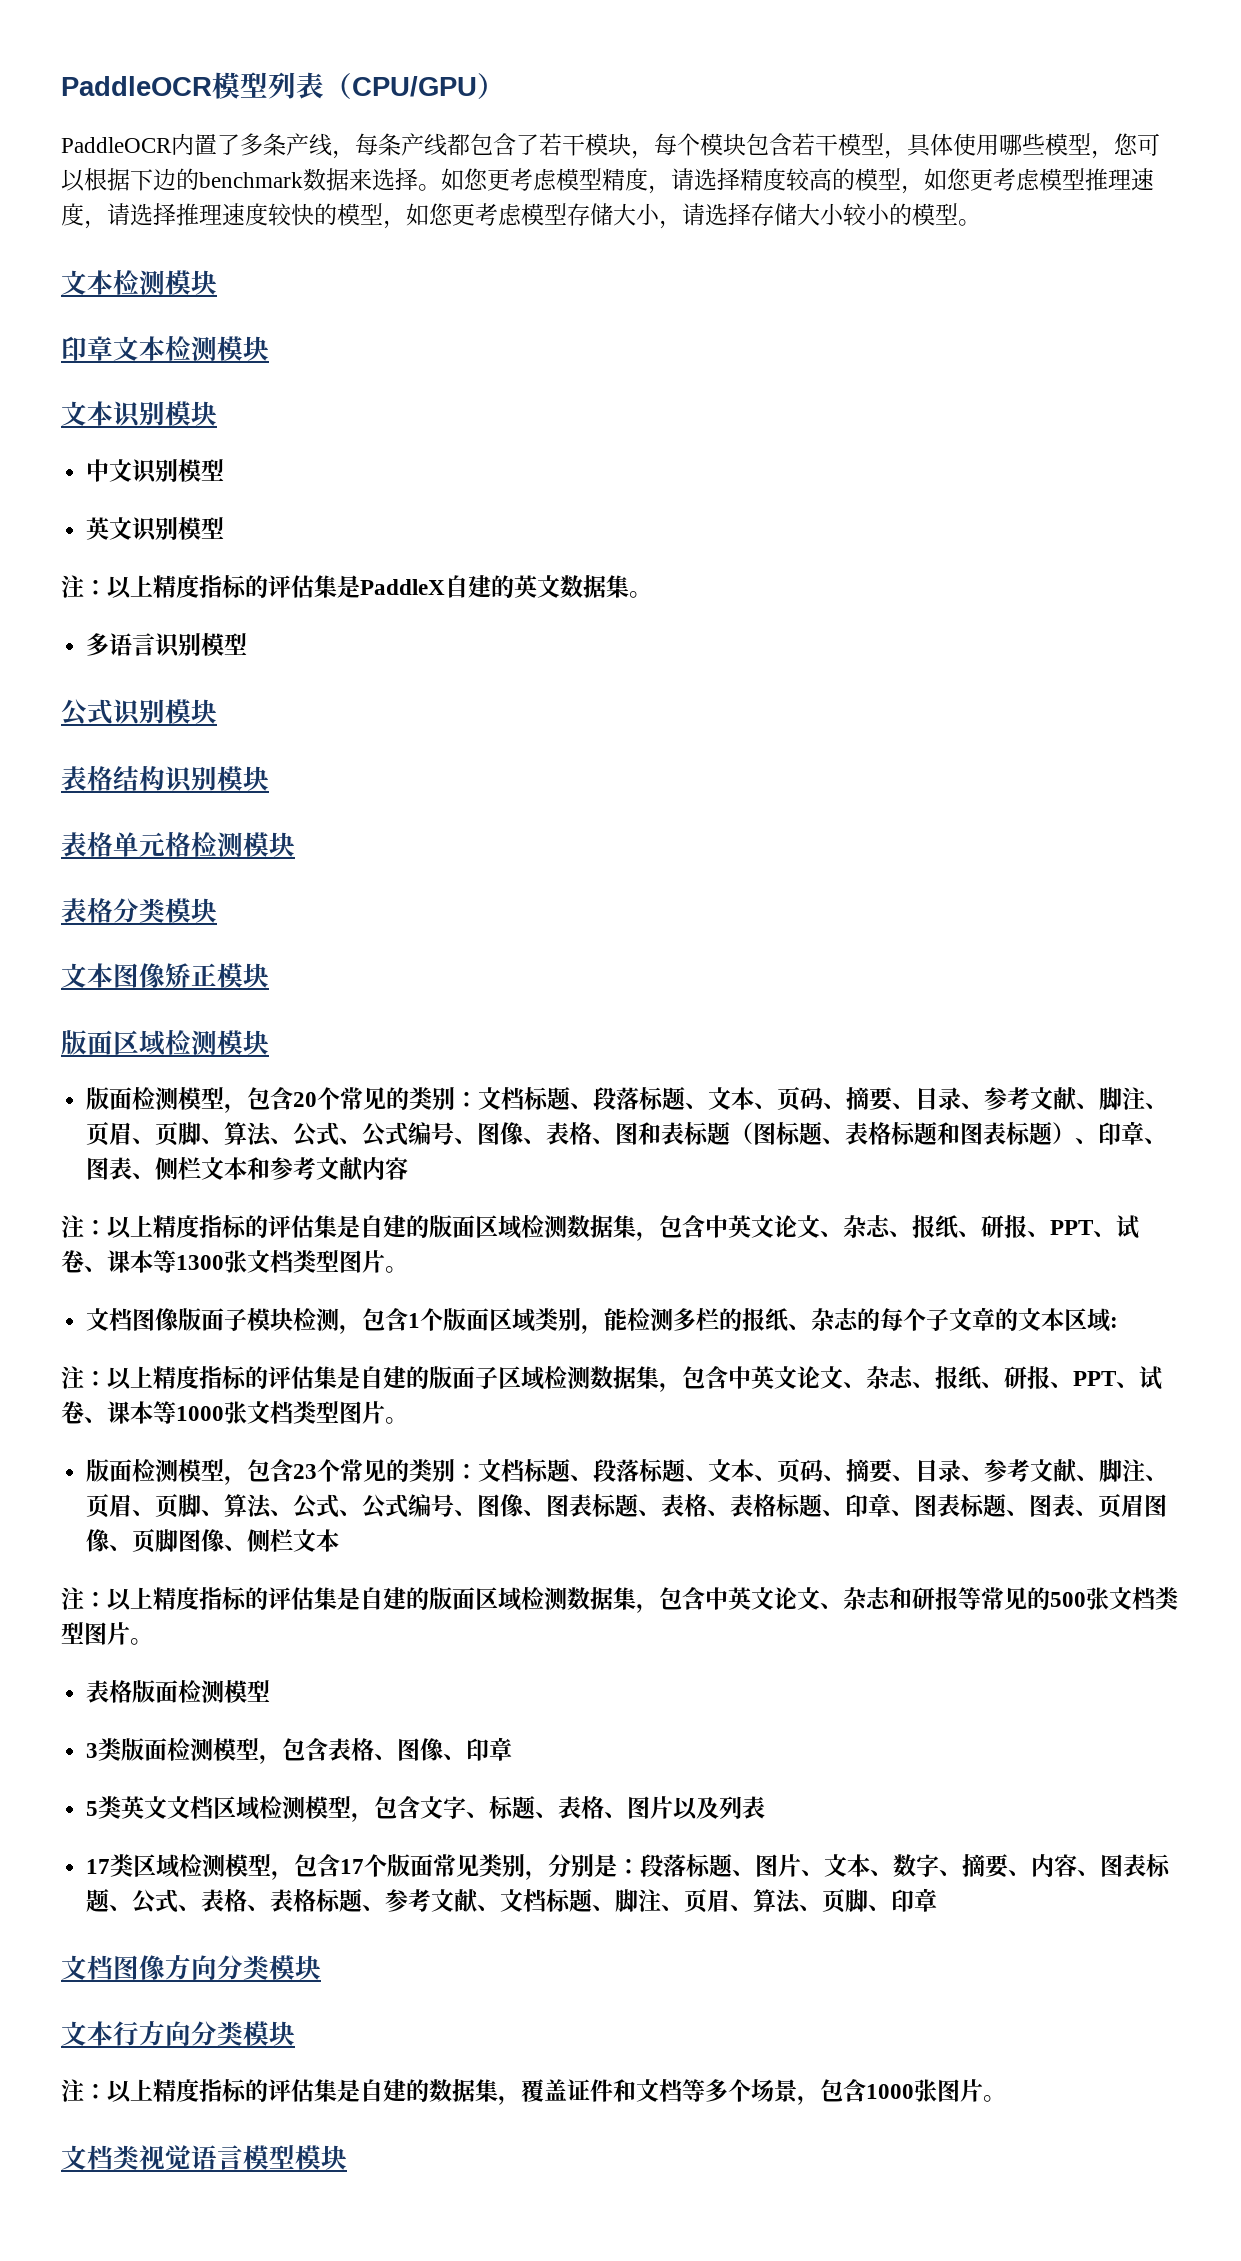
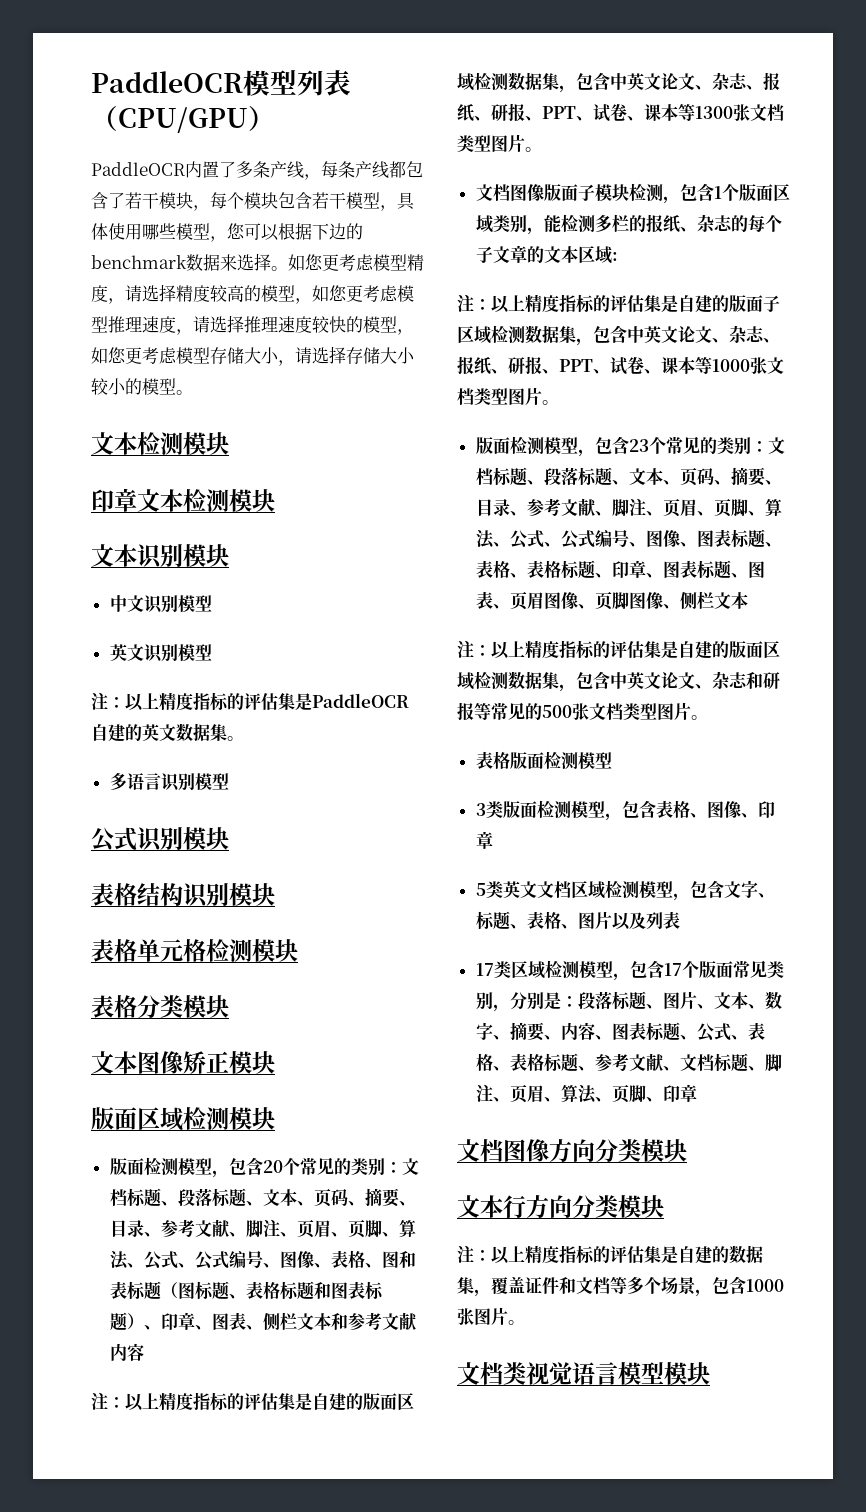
- 注：以上精度指标的评估集是PaddleX自建的英文数据集。
+ 注：以上精度指标的评估集是PaddleOCR自建的英文数据集。

